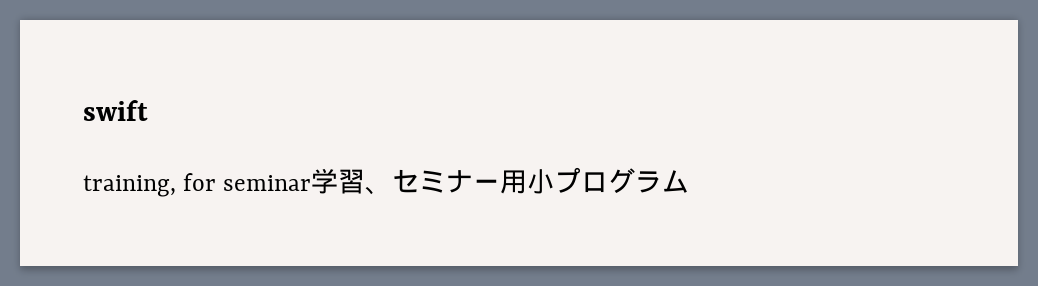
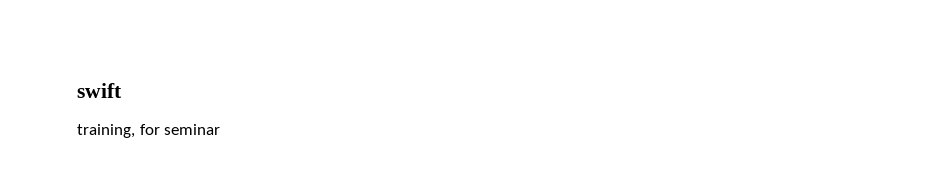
- training, for seminar学習、セミナー用小プログラム
+ training, for seminar

